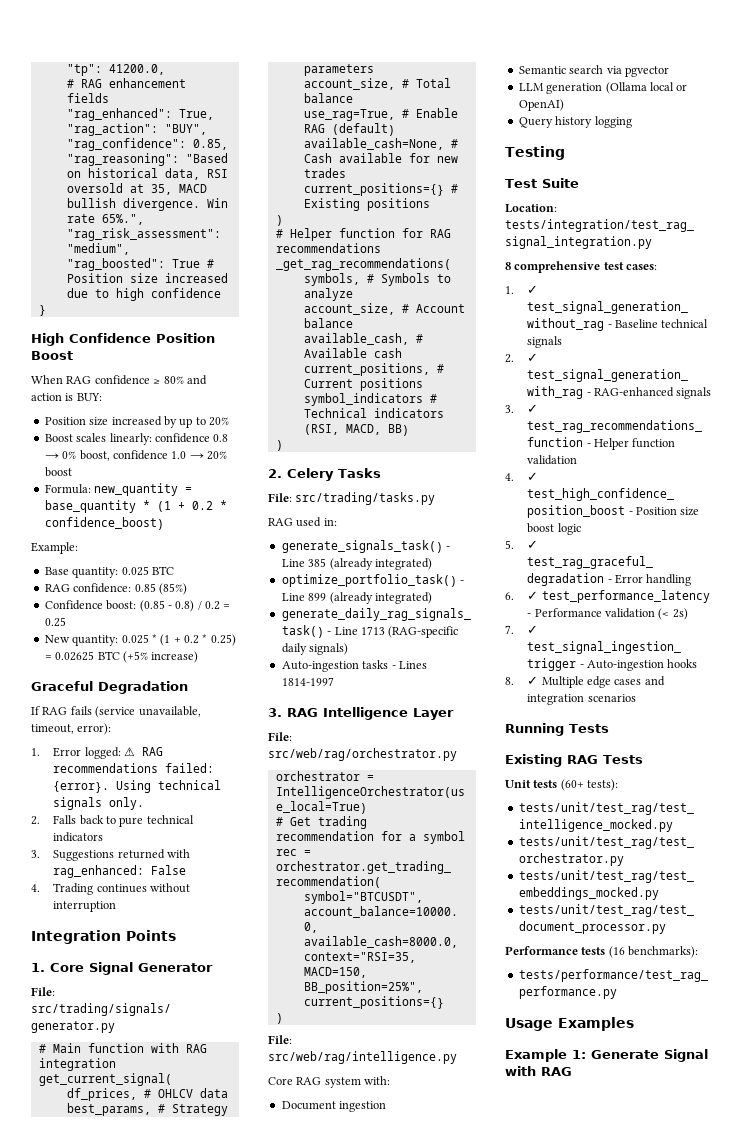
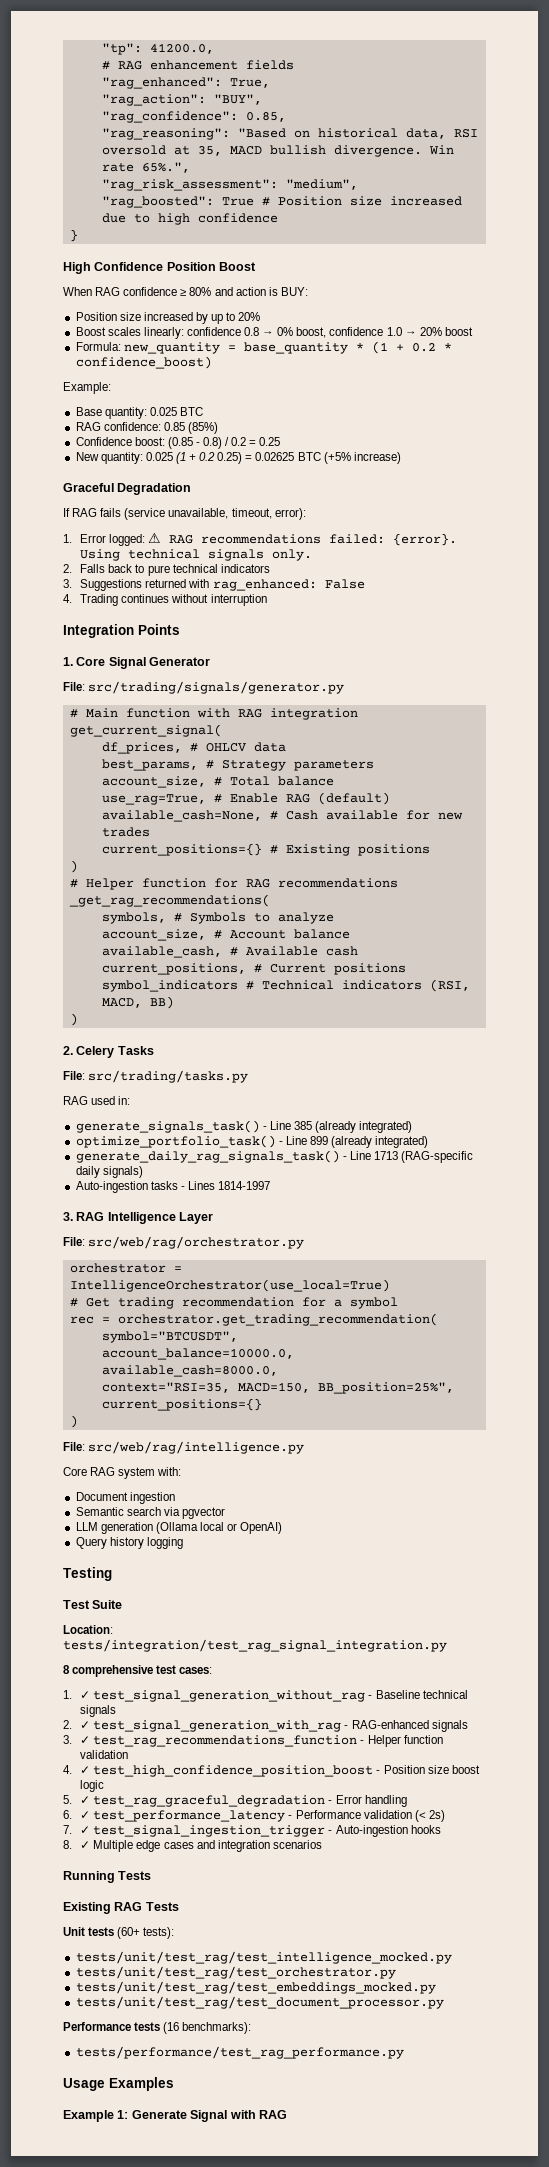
- New quantity: 0.025 * (1 + 0.2 * 0.25) = 0.02625 BTC (+5% increase)
+ New quantity: 0.025 (1 + 0.2 0.25) = 0.02625 BTC (+5% increase)

